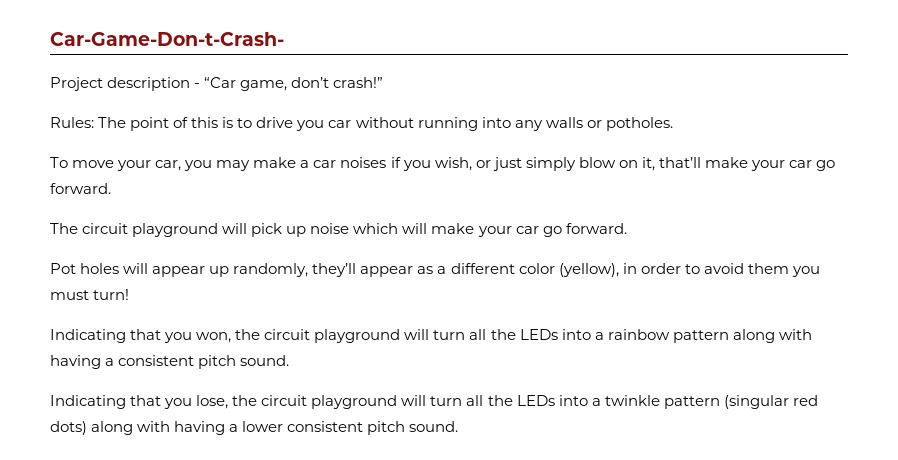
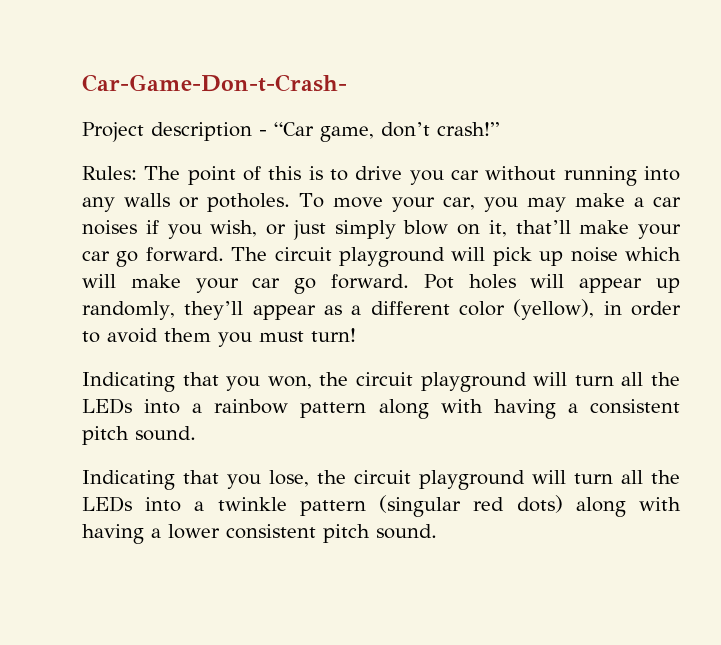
- The point of this is to drive you car without running into any walls or potholes.
- To move your car, you may make a car noises if you wish, or just simply blow on it, that’ll make your car go forward.
- The circuit playground will pick up noise which will make your car go forward.
- Pot holes will appear up randomly, they’ll appear as a different color (yellow), in order to avoid them you must turn!
+ The point of this is to drive you car without running into any walls or potholes. To move your car, you may make a car noises if you wish, or just simply blow on it, that’ll make your car go forward. The circuit playground will pick up noise which will make your car go forward. Pot holes will appear up randomly, they’ll appear as a different color (yellow), in order to avoid them you must turn!

